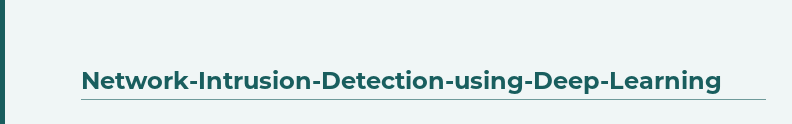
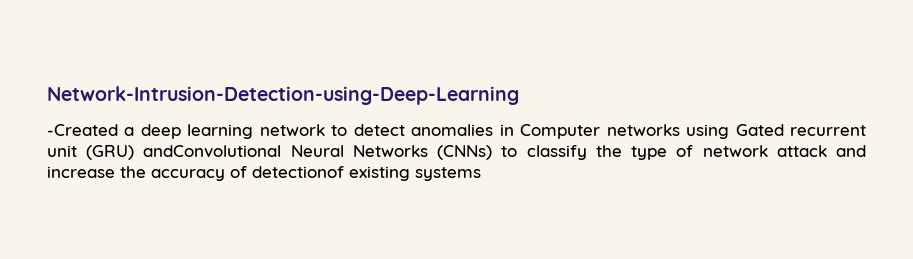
+ -Created a deep learning network to detect anomalies in Computer networks using Gated recurrent unit (GRU) andConvolutional Neural Networks (CNNs) to classify the type of network attack and increase the accuracy of detectionof existing systems

